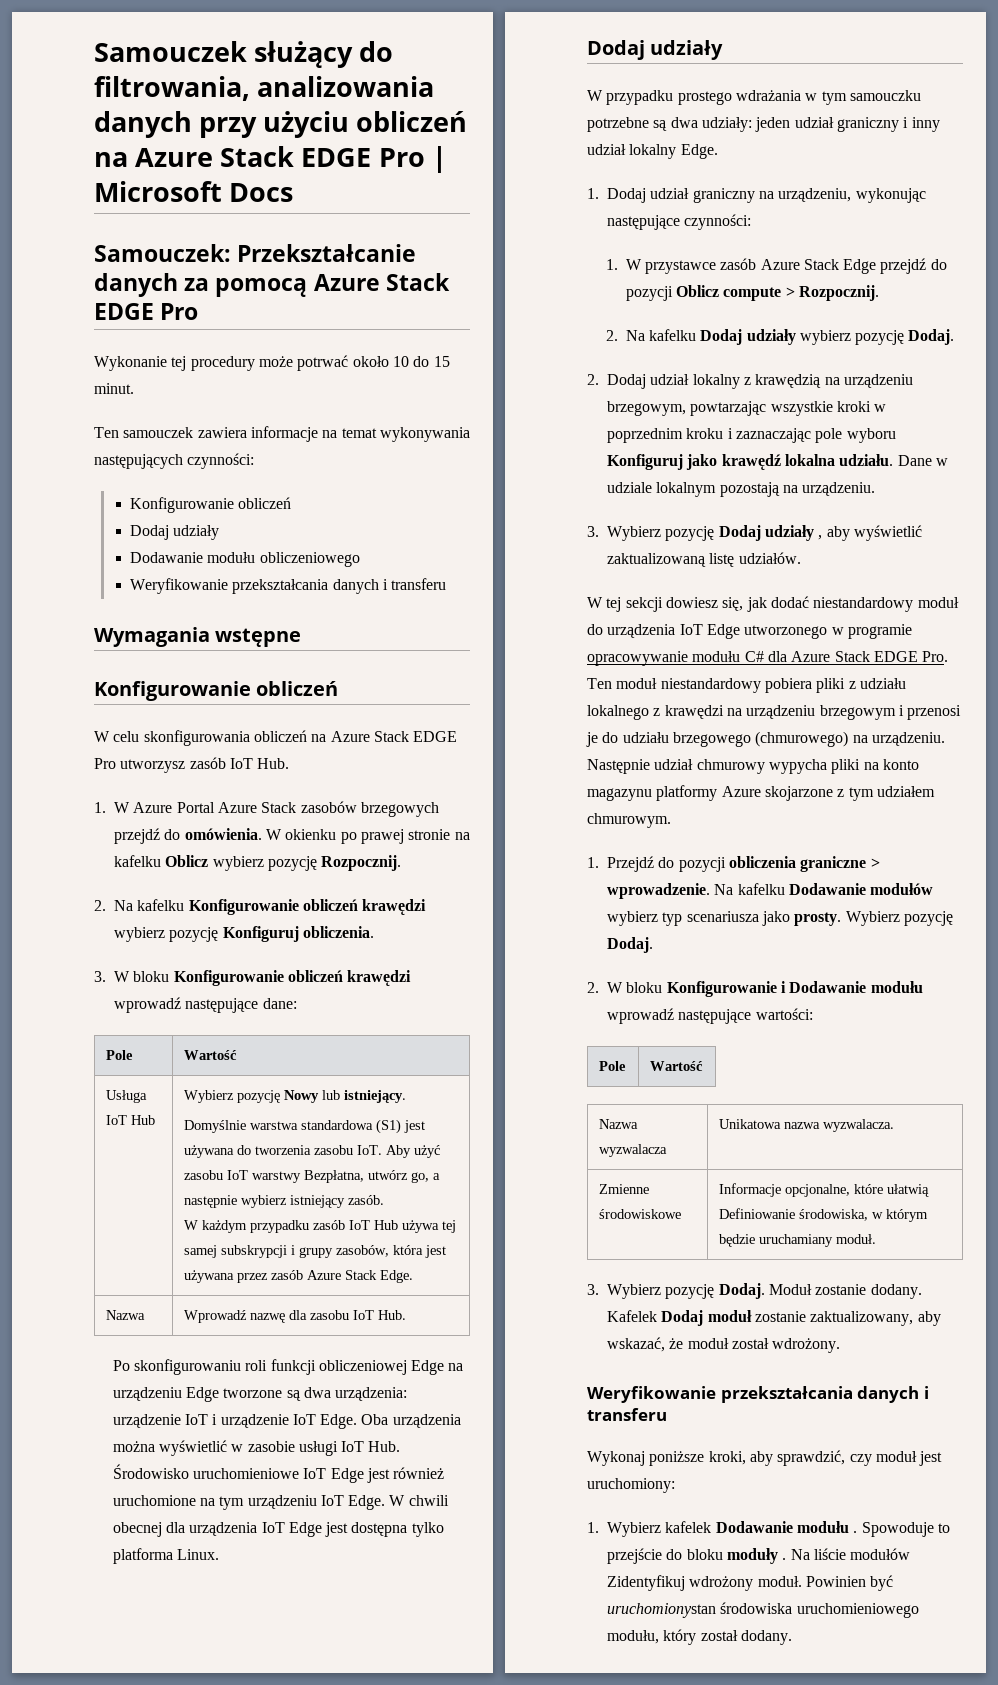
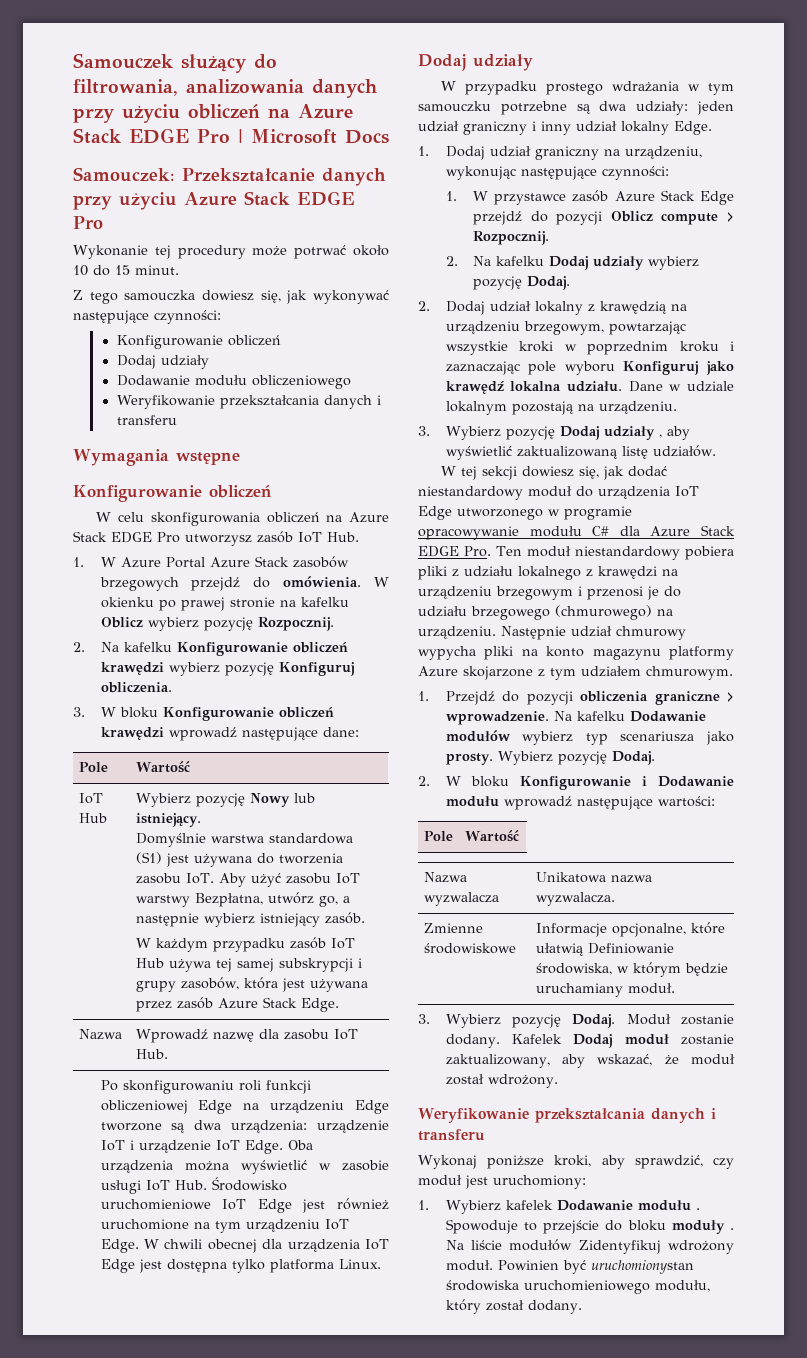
- Samouczek: Przekształcanie danych za pomocą Azure Stack EDGE Pro
+ Samouczek: Przekształcanie danych przy użyciu Azure Stack EDGE Pro
- Ten samouczek zawiera informacje na temat wykonywania następujących czynności:
+ Z tego samouczka dowiesz się, jak wykonywać następujące czynności:
  3. W bloku Konfigurowanie obliczeń krawędzi wprowadź następujące dane:
  Pole | Wartość
- Usługa IoT Hub
+ IoT Hub

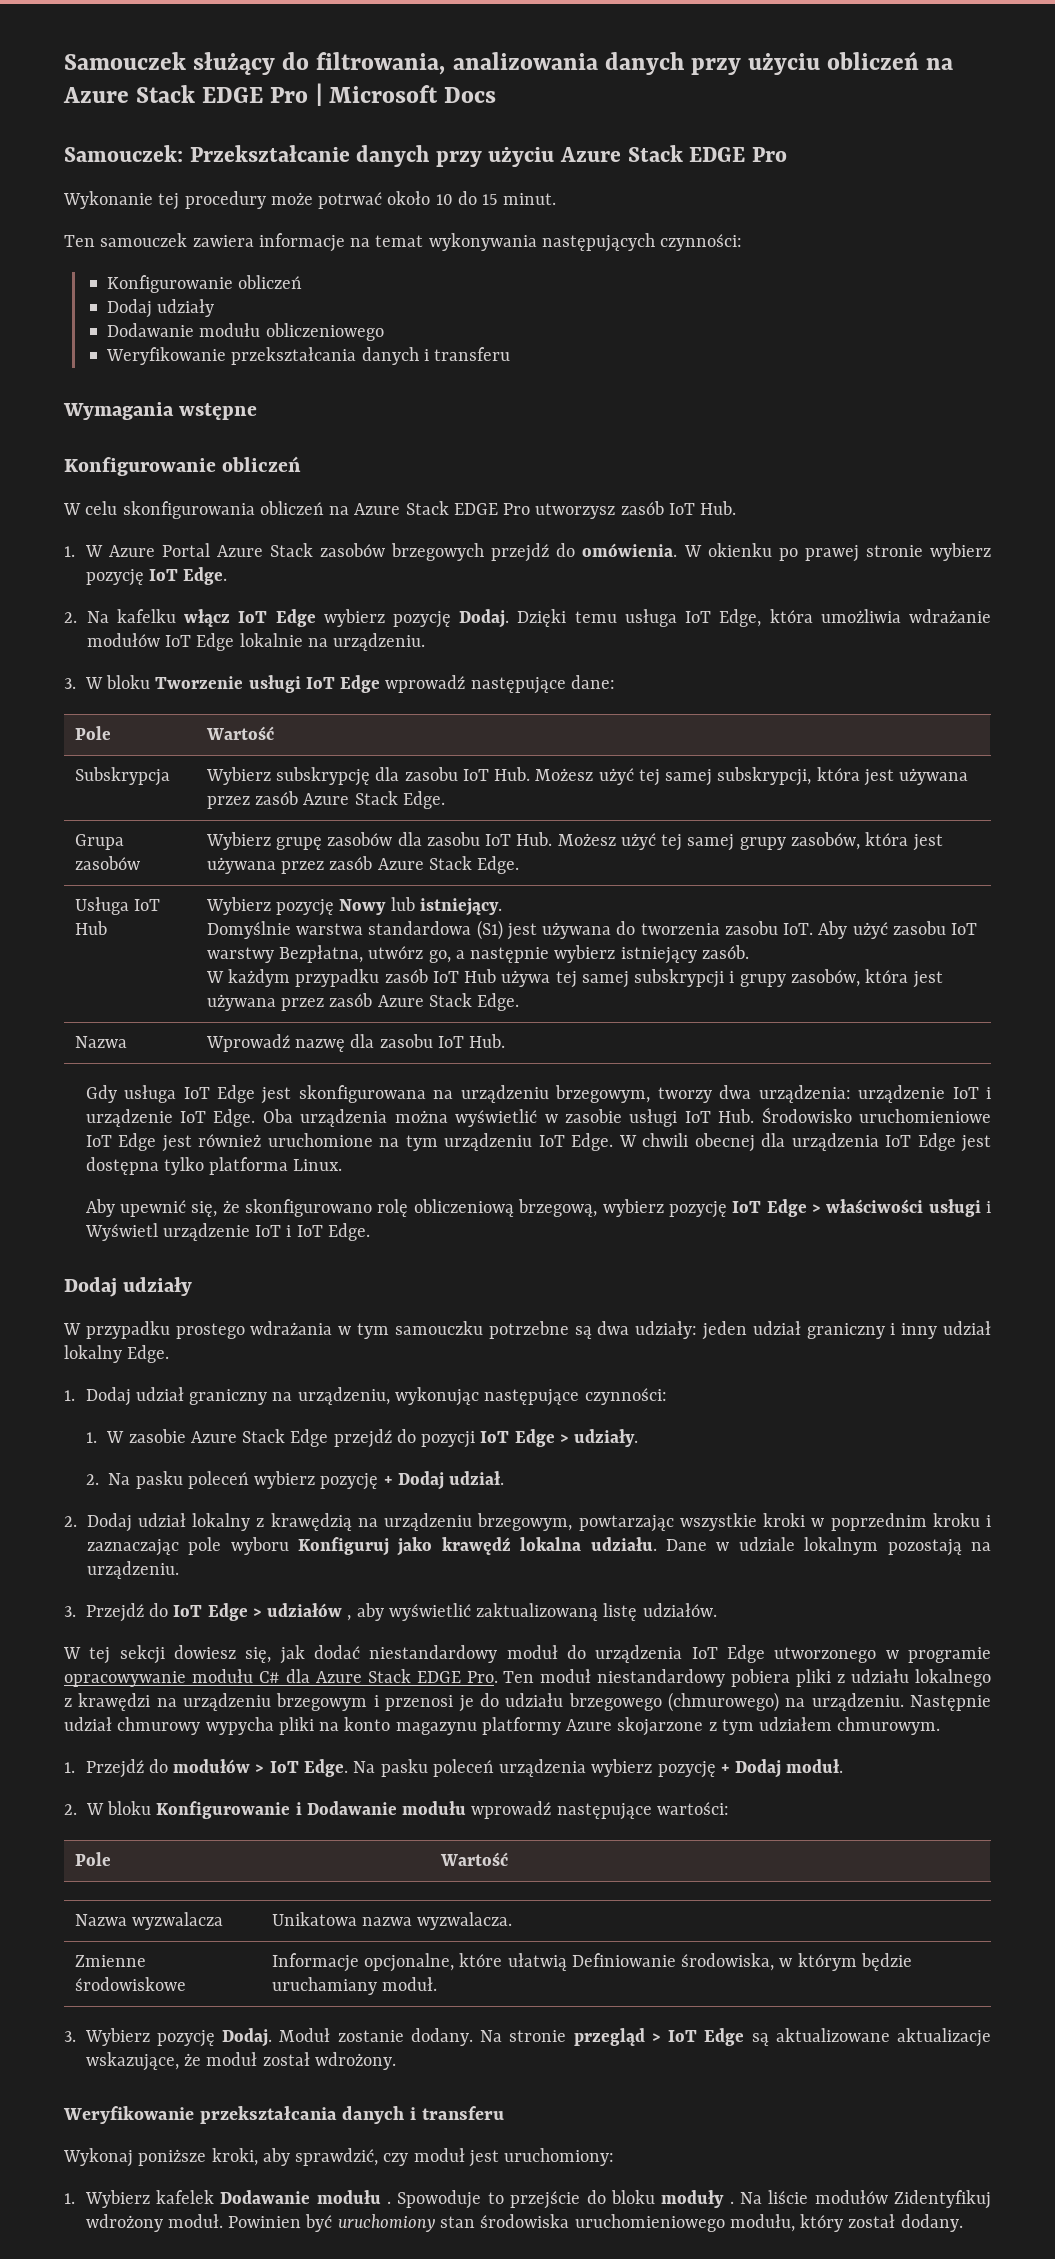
- Z tego samouczka dowiesz się, jak wykonywać następujące czynności:
+ Ten samouczek zawiera informacje na temat wykonywania następujących czynności:
- W okienku po prawej stronie na kafelku Oblicz wybierz pozycję Rozpocznij.
- 2. Na kafelku Konfigurowanie obliczeń krawędzi wybierz pozycję Konfiguruj obliczenia.
+ W okienku po prawej stronie wybierz pozycję IoT Edge.
+ 2. Na kafelku włącz IoT Edge wybierz pozycję Dodaj. Dzięki temu usługa IoT Edge, która umożliwia wdrażanie modułów IoT Edge lokalnie na urządzeniu.
- 3. W bloku Konfigurowanie obliczeń krawędzi wprowadź następujące dane:
+ 3. W bloku Tworzenie usługi IoT Edge wprowadź następujące dane:
  Pole | Wartość
- IoT Hub
+ Subskrypcja | Wybierz subskrypcję dla zasobu IoT Hub. Możesz użyć tej samej subskrypcji, która jest używana przez zasób Azure Stack Edge.
+ Grupa zasobów | Wybierz grupę zasobów dla zasobu IoT Hub. Możesz użyć tej samej grupy zasobów, która jest używana przez zasób Azure Stack Edge.
+ Usługa IoT Hub
- Po skonfigurowaniu roli funkcji obliczeniowej Edge na urządzeniu Edge tworzone są dwa urządzenia: urządzenie IoT i urządzenie IoT Edge.
+ Gdy usługa IoT Edge jest skonfigurowana na urządzeniu brzegowym, tworzy dwa urządzenia: urządzenie IoT i urządzenie IoT Edge.
+ Aby upewnić się, że skonfigurowano rolę obliczeniową brzegową, wybierz pozycję IoT Edge > właściwości usługi i Wyświetl urządzenie IoT i IoT Edge.
- 1. W przystawce zasób Azure Stack Edge przejdź do pozycji Oblicz compute > Rozpocznij.
- 2. Na kafelku Dodaj udziały wybierz pozycję Dodaj.
+ 1. W zasobie Azure Stack Edge przejdź do pozycji IoT Edge > udziały.
+ 2. Na pasku poleceń wybierz pozycję + Dodaj udział.
- 3. Wybierz pozycję Dodaj udziały , aby wyświetlić zaktualizowaną listę udziałów.
+ 3. Przejdź do IoT Edge > udziałów , aby wyświetlić zaktualizowaną listę udziałów.
- 1. Przejdź do pozycji obliczenia graniczne > wprowadzenie. Na kafelku Dodawanie modułów wybierz typ scenariusza jako prosty. Wybierz pozycję Dodaj.
+ 1. Przejdź do modułów > IoT Edge. Na pasku poleceń urządzenia wybierz pozycję + Dodaj moduł.
- Kafelek Dodaj moduł zostanie zaktualizowany, aby wskazać, że moduł został wdrożony.
+ Na stronie przegląd > IoT Edge są aktualizowane aktualizacje wskazujące, że moduł został wdrożony.
- Powinien być uruchomionystan środowiska uruchomieniowego modułu, który został dodany.
+ Powinien być uruchomiony stan środowiska uruchomieniowego modułu, który został dodany.

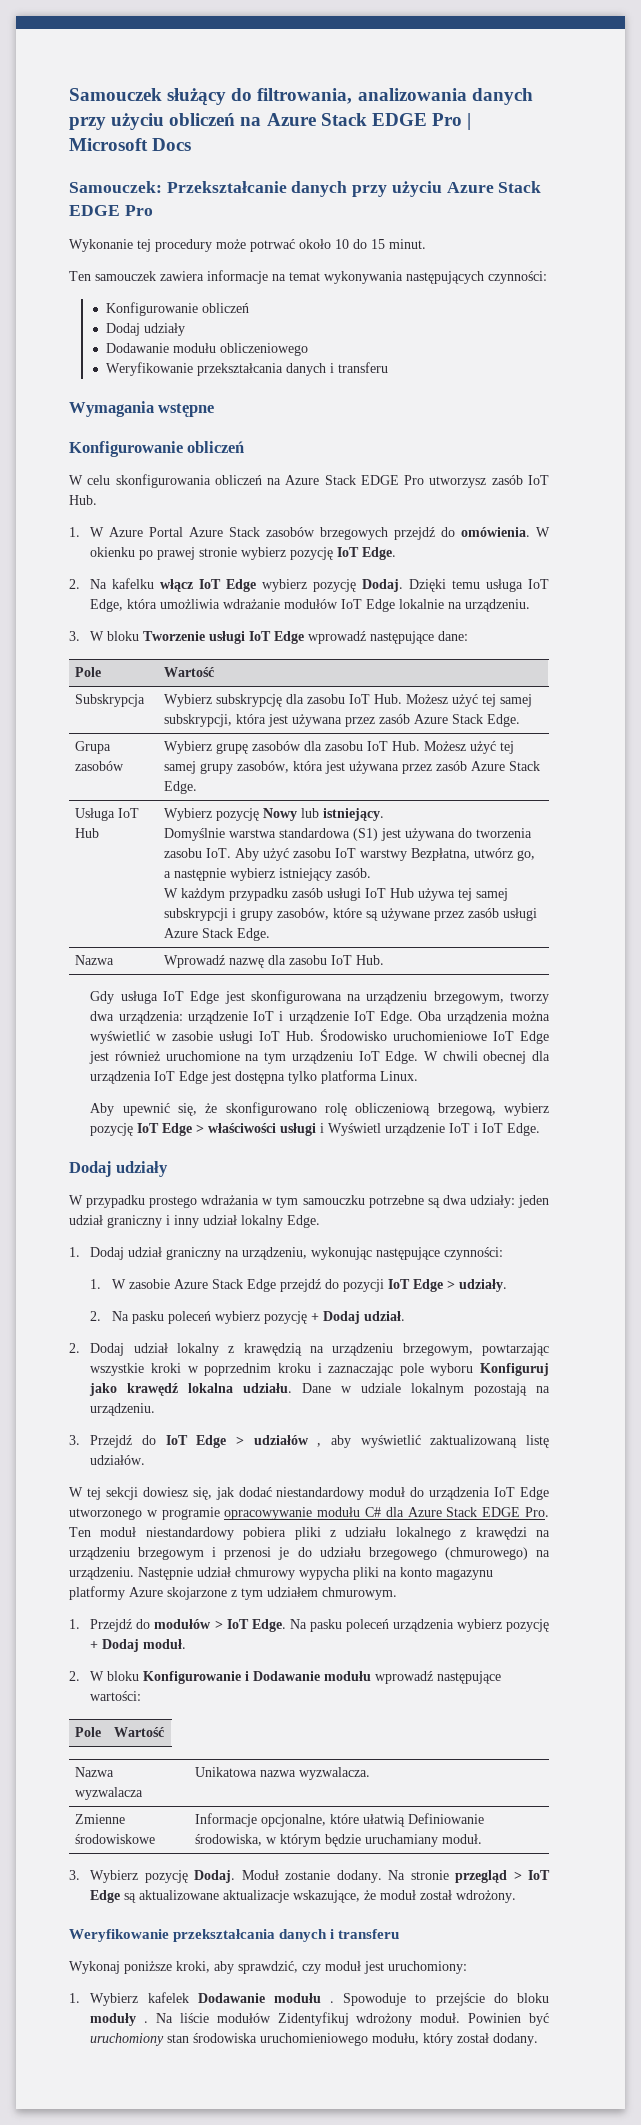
- W każdym przypadku zasób IoT Hub używa tej samej subskrypcji i grupy zasobów, która jest używana przez zasób Azure Stack Edge.
+ W każdym przypadku zasób usługi IoT Hub używa tej samej subskrypcji i grupy zasobów, które są używane przez zasób usługi Azure Stack Edge.

